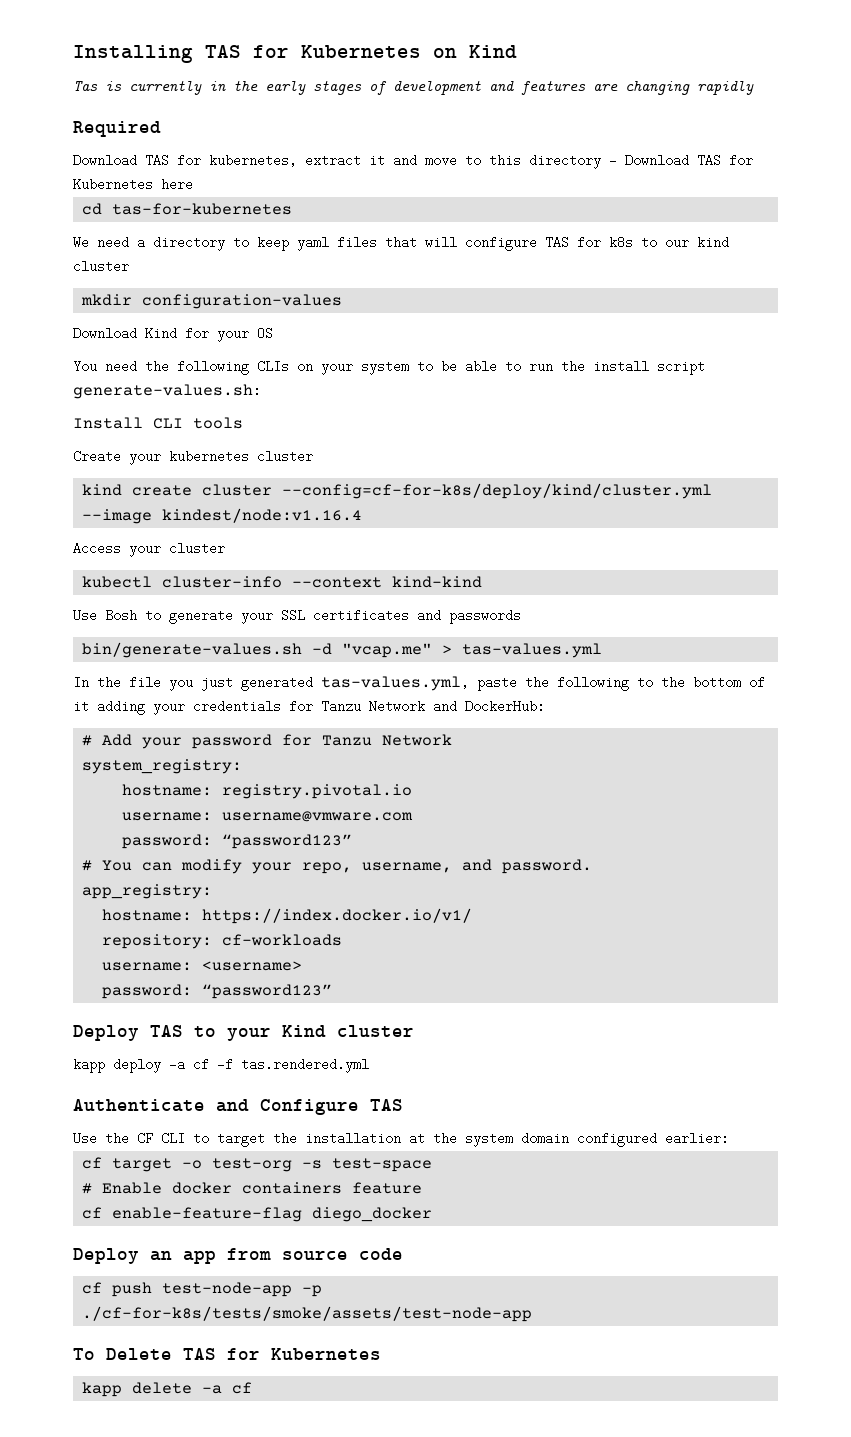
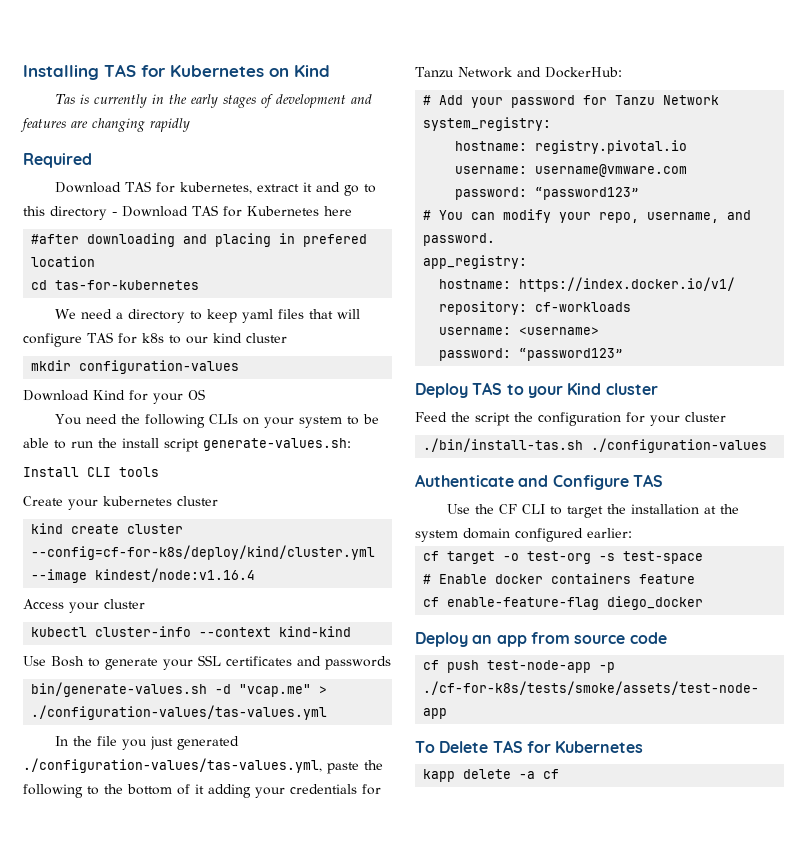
- Download TAS for kubernetes, extract it and move to this directory - Download TAS for Kubernetes here
+ Download TAS for kubernetes, extract it and go to this directory - Download TAS for Kubernetes here
+ #after downloading and placing in prefered location
- bin/generate-values.sh -d "vcap.me" > tas-values.yml
+ bin/generate-values.sh -d "vcap.me" > ./configuration-values/tas-values.yml
- In the file you just generated tas-values.yml, paste the following to the bottom of it adding your credentials for Tanzu Network and DockerHub:
+ In the file you just generated ./configuration-values/tas-values.yml, paste the following to the bottom of it adding your credentials for Tanzu Network and DockerHub:
- kapp deploy -a cf -f tas.rendered.yml
+ Feed the script the configuration for your cluster
+ ./bin/install-tas.sh ./configuration-values

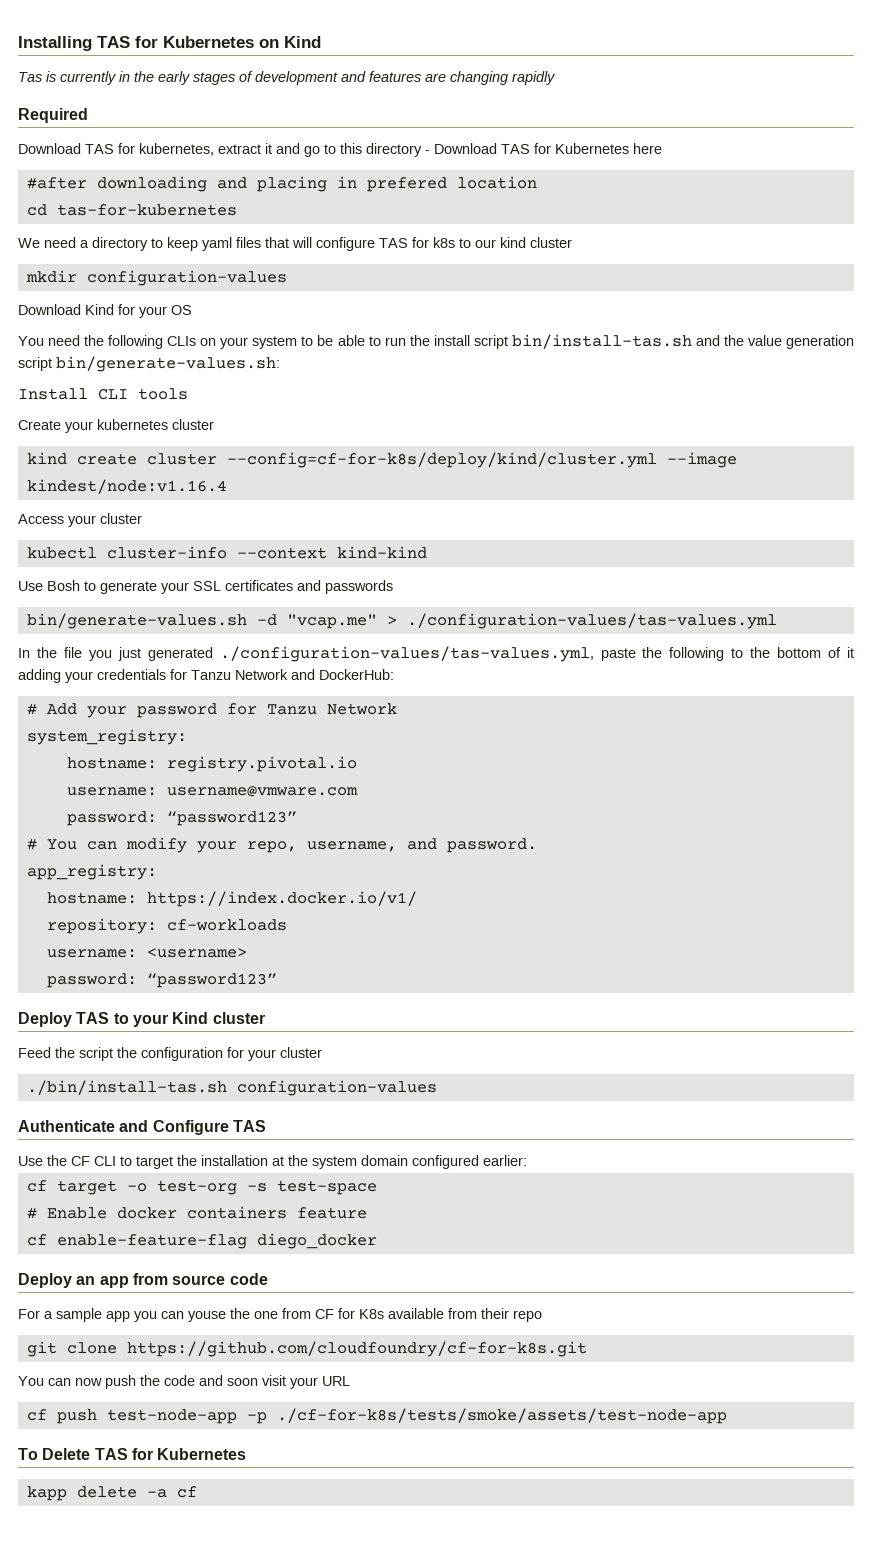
- You need the following CLIs on your system to be able to run the install script generate-values.sh:
+ You need the following CLIs on your system to be able to run the install script bin/install-tas.sh and the value generation script bin/generate-values.sh:
- ./bin/install-tas.sh ./configuration-values
+ ./bin/install-tas.sh configuration-values
+ For a sample app you can youse the one from CF for K8s available from their repo
+ git clone https://github.com/cloudfoundry/cf-for-k8s.git
+ You can now push the code and soon visit your URL

